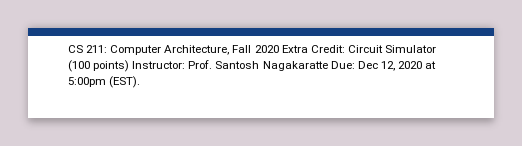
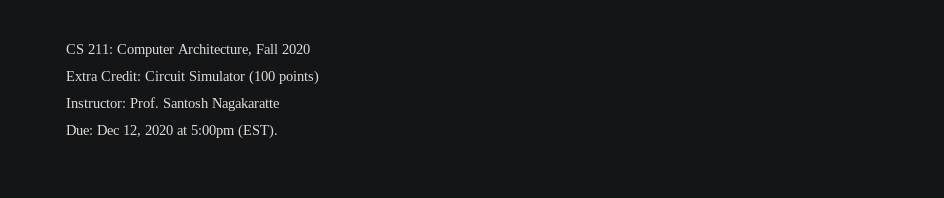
- CS 211: Computer Architecture, Fall 2020 Extra Credit: Circuit Simulator (100 points) Instructor: Prof. Santosh Nagakaratte Due: Dec 12, 2020 at 5:00pm (EST).
+ CS 211: Computer Architecture, Fall 2020
+ Extra Credit: Circuit Simulator (100 points)
+ Instructor: Prof. Santosh Nagakaratte
+ Due: Dec 12, 2020 at 5:00pm (EST).

